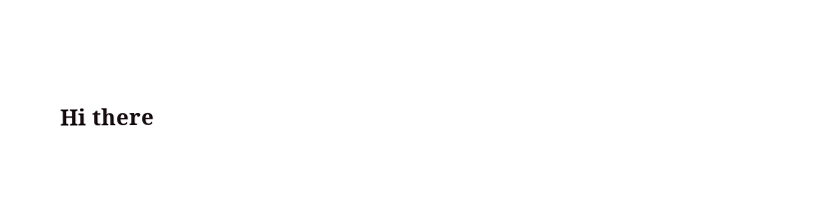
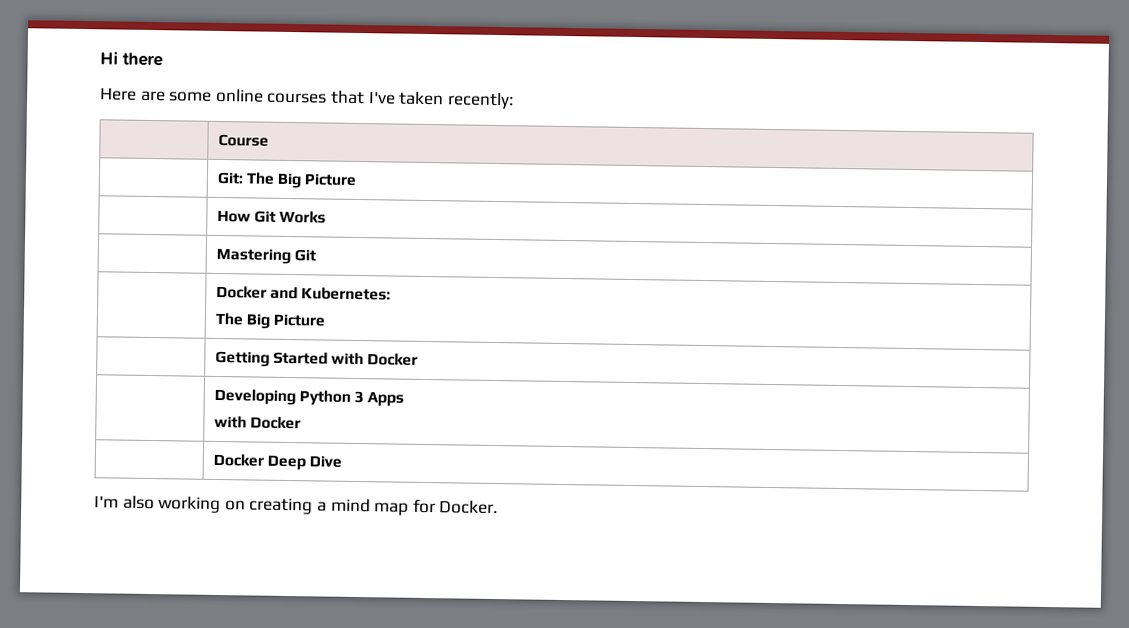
+ Here are some online courses that I've taken recently:
+ | Course
+ | Git: The Big Picture
+ | How Git Works
+ | Mastering Git
+ | Docker and Kubernetes:
+ The Big Picture
+ | Getting Started with Docker
+ | Developing Python 3 Apps
+ with Docker
+ | Docker Deep Dive
+ I'm also working on creating a mind map for Docker.

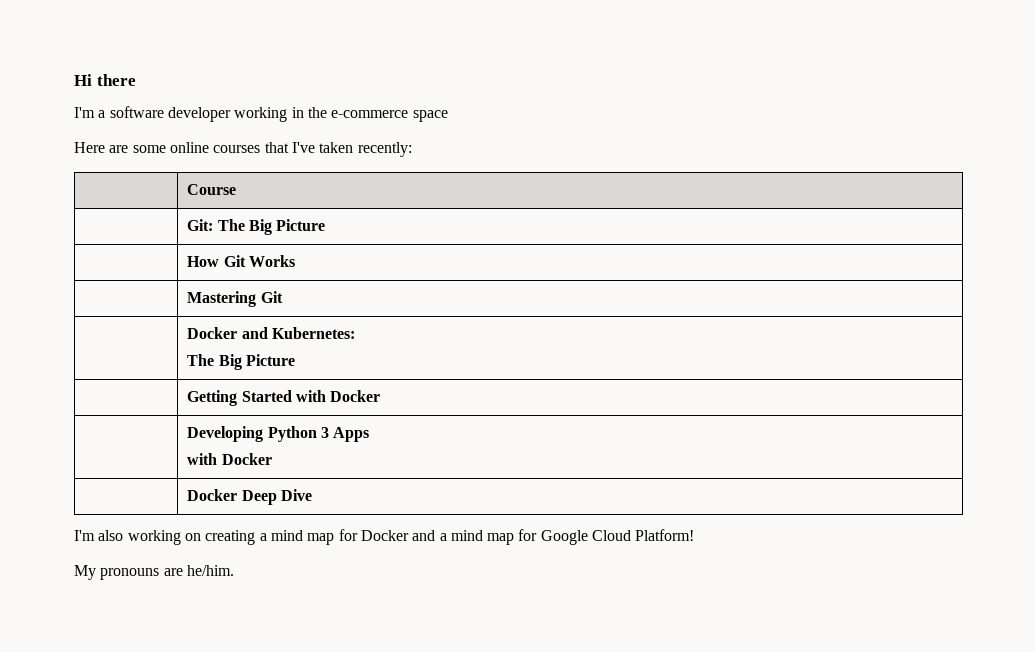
+ I'm a software developer working in the e-commerce space
- I'm also working on creating a mind map for Docker.
+ I'm also working on creating a mind map for Docker and a mind map for Google Cloud Platform!
+ My pronouns are he/him.

